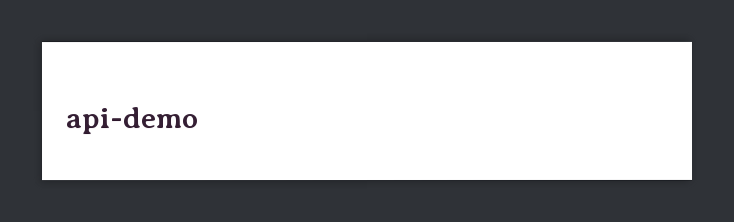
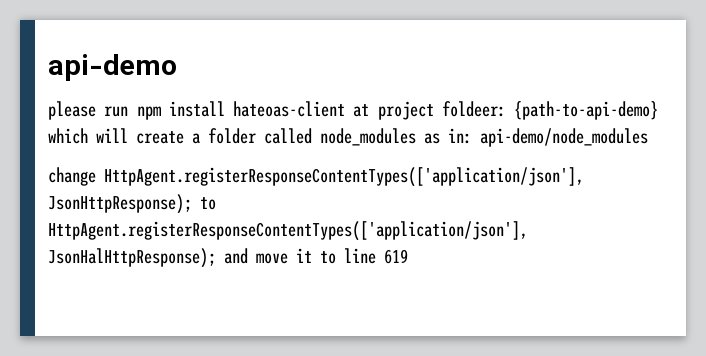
+ please run npm install hateoas-client at project foldeer: {path-to-api-demo} which will create a folder called node_modules as in: api-demo/node_modules
+ change HttpAgent.registerResponseContentTypes(['application/json'], JsonHttpResponse); to HttpAgent.registerResponseContentTypes(['application/json'], JsonHalHttpResponse); and move it to line 619

